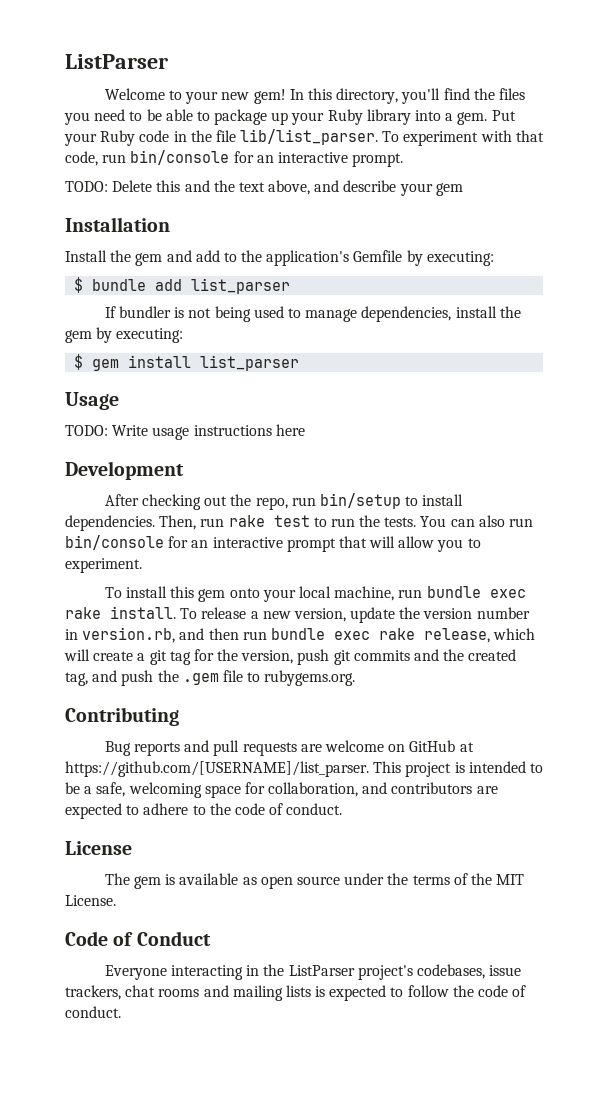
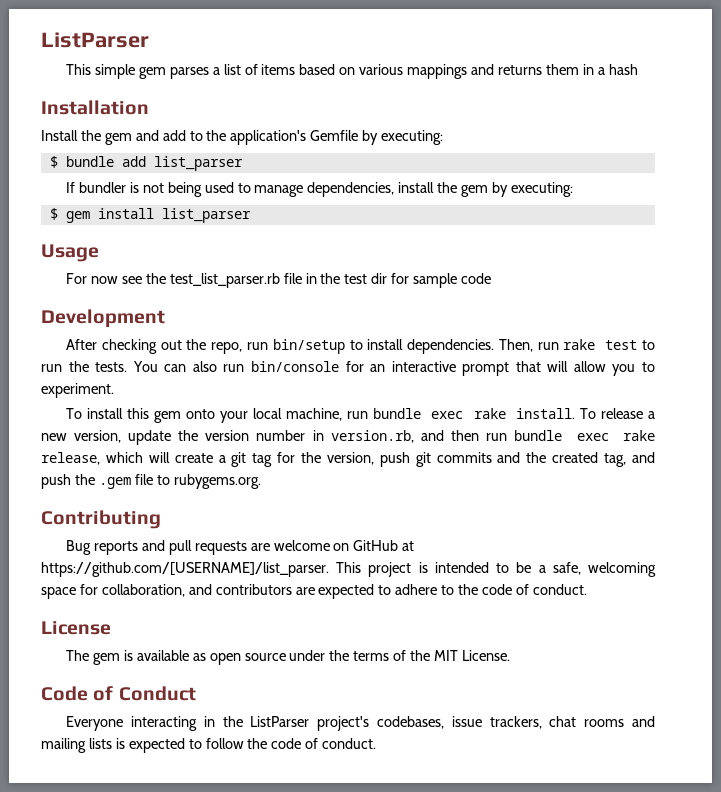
- Welcome to your new gem! In this directory, you'll find the files you need to be able to package up your Ruby library into a gem. Put your Ruby code in the file lib/list_parser. To experiment with that code, run bin/console for an interactive prompt.
- TODO: Delete this and the text above, and describe your gem
+ This simple gem parses a list of items based on various mappings and returns them in a hash
- TODO: Write usage instructions here
+ For now see the test_list_parser.rb file in the test dir for sample code

